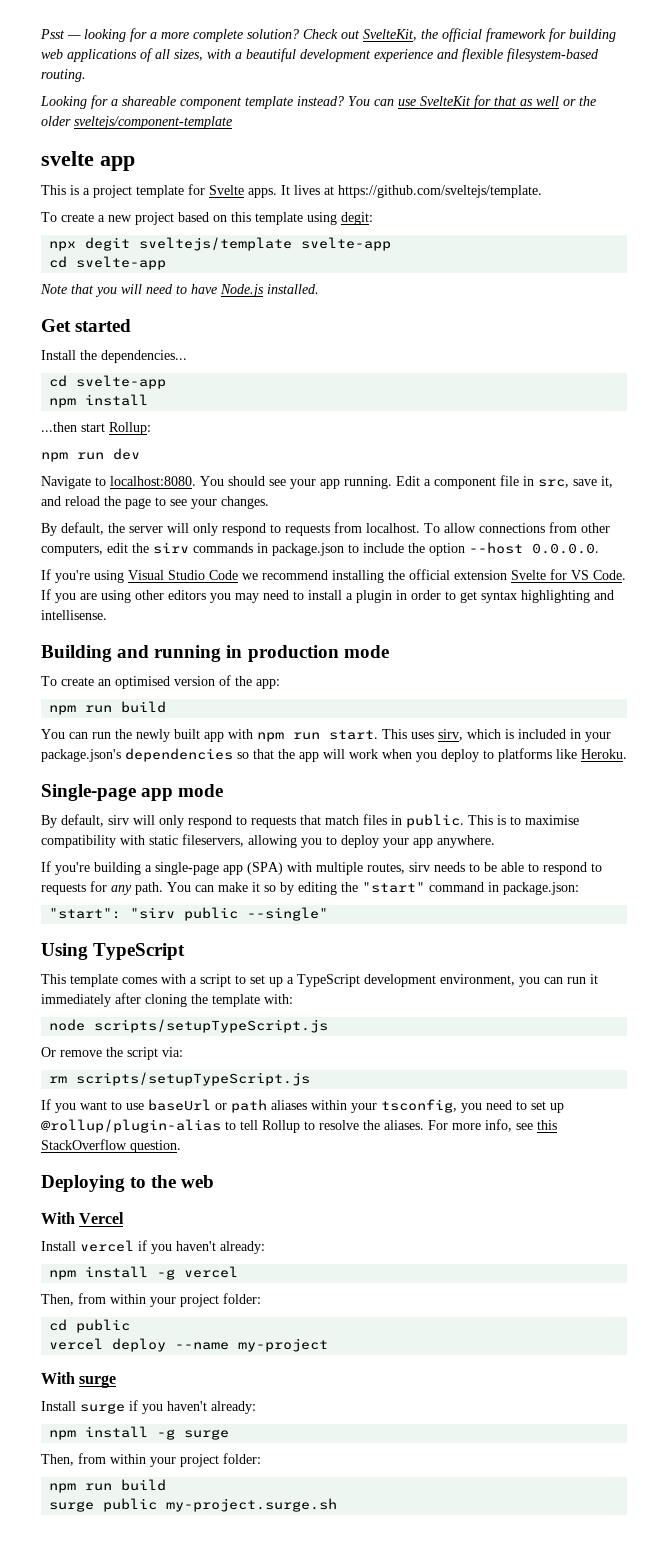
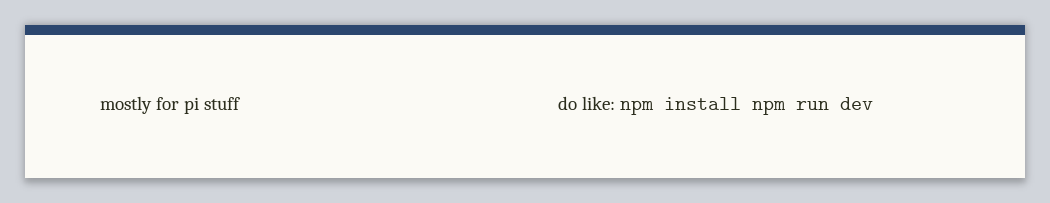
- Psst — looking for a more complete solution? Check out SvelteKit, the official framework for building web applications of all sizes, with a beautiful development experience and flexible filesystem-based routing.
- Looking for a shareable component template instead? You can use SvelteKit for that as well or the older sveltejs/component-template
- svelte app
- This is a project template for Svelte apps. It lives at https://github.com/sveltejs/template.
- To create a new project based on this template using degit:
- npx degit sveltejs/template svelte-app
- cd svelte-app
- Note that you will need to have Node.js installed.
- Get started
- Install the dependencies...
- cd svelte-app
- npm install
- ...then start Rollup:
- npm run dev
+ mostly for pi stuff
+ do like: npm install npm run dev
- Navigate to localhost:8080. You should see your app running. Edit a component file in src, save it, and reload the page to see your changes.
- By default, the server will only respond to requests from localhost. To allow connections from other computers, edit the sirv commands in package.json to include the option --host 0.0.0.0.
- If you're using Visual Studio Code we recommend installing the official extension Svelte for VS Code. If you are using other editors you may need to install a plugin in order to get syntax highlighting and intellisense.
- Building and running in production mode
- To create an optimised version of the app:
- npm run build
- You can run the newly built app with npm run start. This uses sirv, which is included in your package.json's dependencies so that the app will work when you deploy to platforms like Heroku.
- Single-page app mode
- By default, sirv will only respond to requests that match files in public. This is to maximise compatibility with static fileservers, allowing you to deploy your app anywhere.
- If you're building a single-page app (SPA) with multiple routes, sirv needs to be able to respond to requests for any path. You can make it so by editing the "start" command in package.json:
- "start": "sirv public --single"
- Using TypeScript
- This template comes with a script to set up a TypeScript development environment, you can run it immediately after cloning the template with:
- node scripts/setupTypeScript.js
- Or remove the script via:
- rm scripts/setupTypeScript.js
- If you want to use baseUrl or path aliases within your tsconfig, you need to set up @rollup/plugin-alias to tell Rollup to resolve the aliases. For more info, see this StackOverflow question.
- Deploying to the web
- With Vercel
- Install vercel if you haven't already:
- npm install -g vercel
- Then, from within your project folder:
- cd public
- vercel deploy --name my-project
- With surge
- Install surge if you haven't already:
- npm install -g surge
- Then, from within your project folder:
- npm run build
- surge public my-project.surge.sh

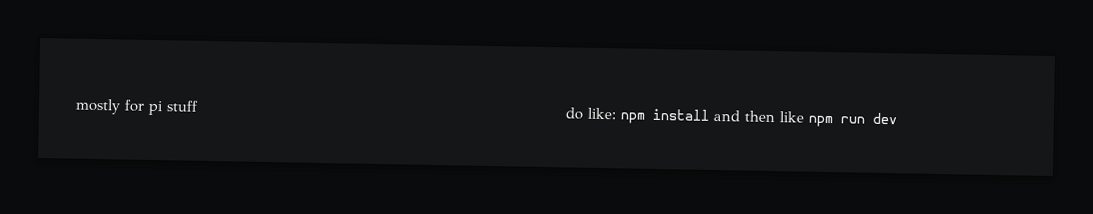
- do like: npm install npm run dev
+ do like: npm install and then like npm run dev

